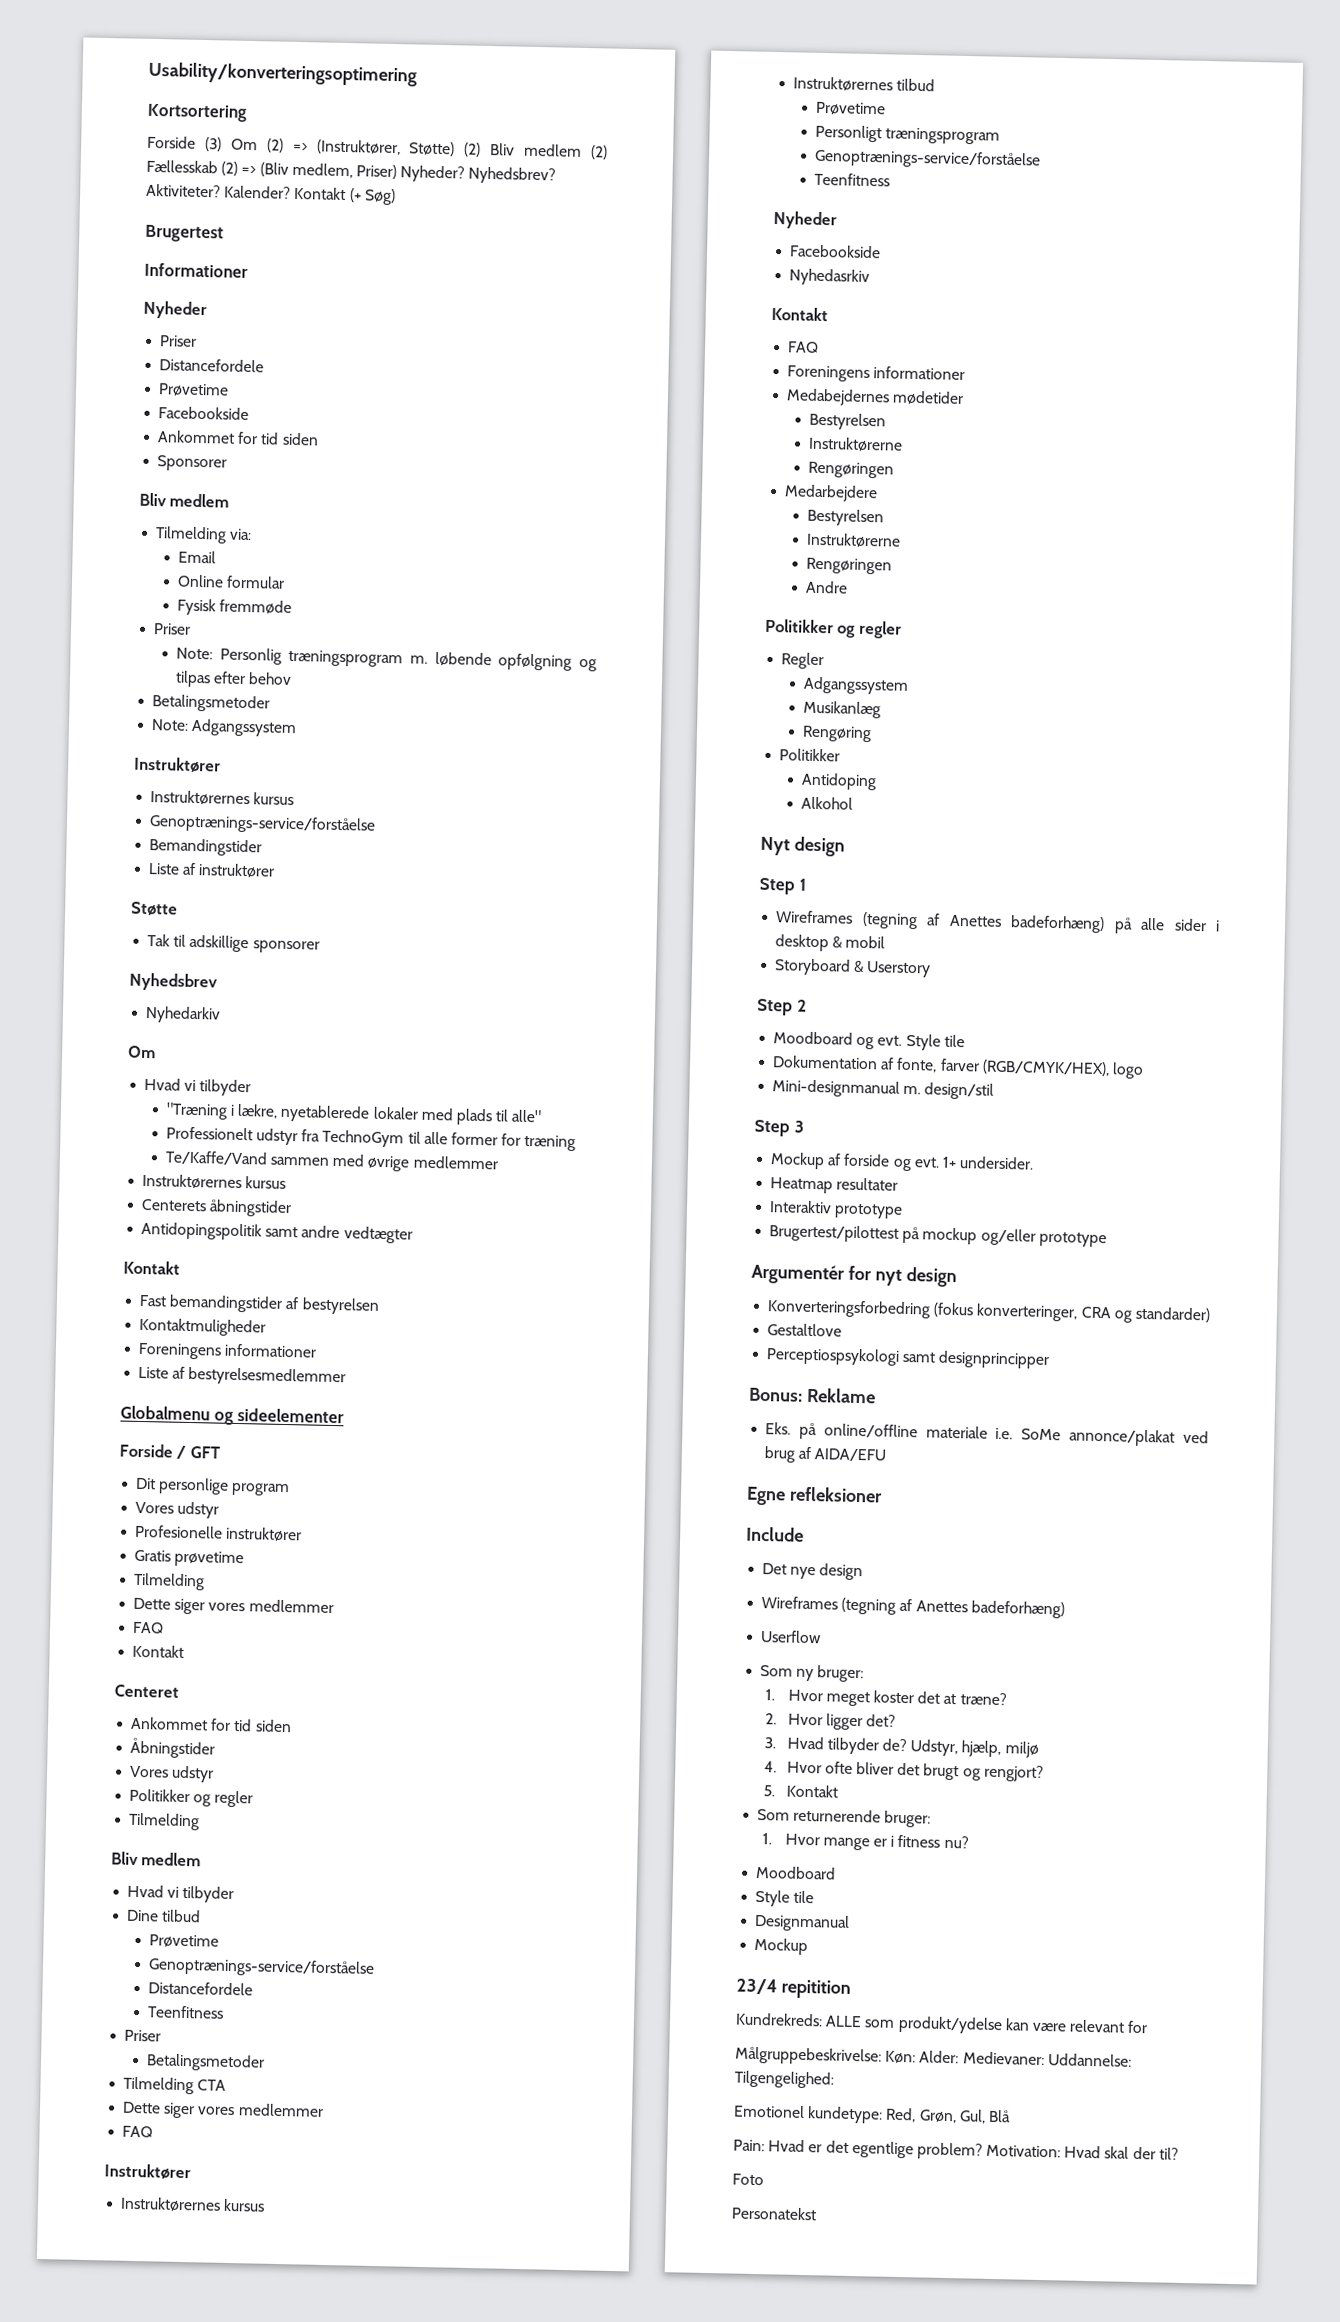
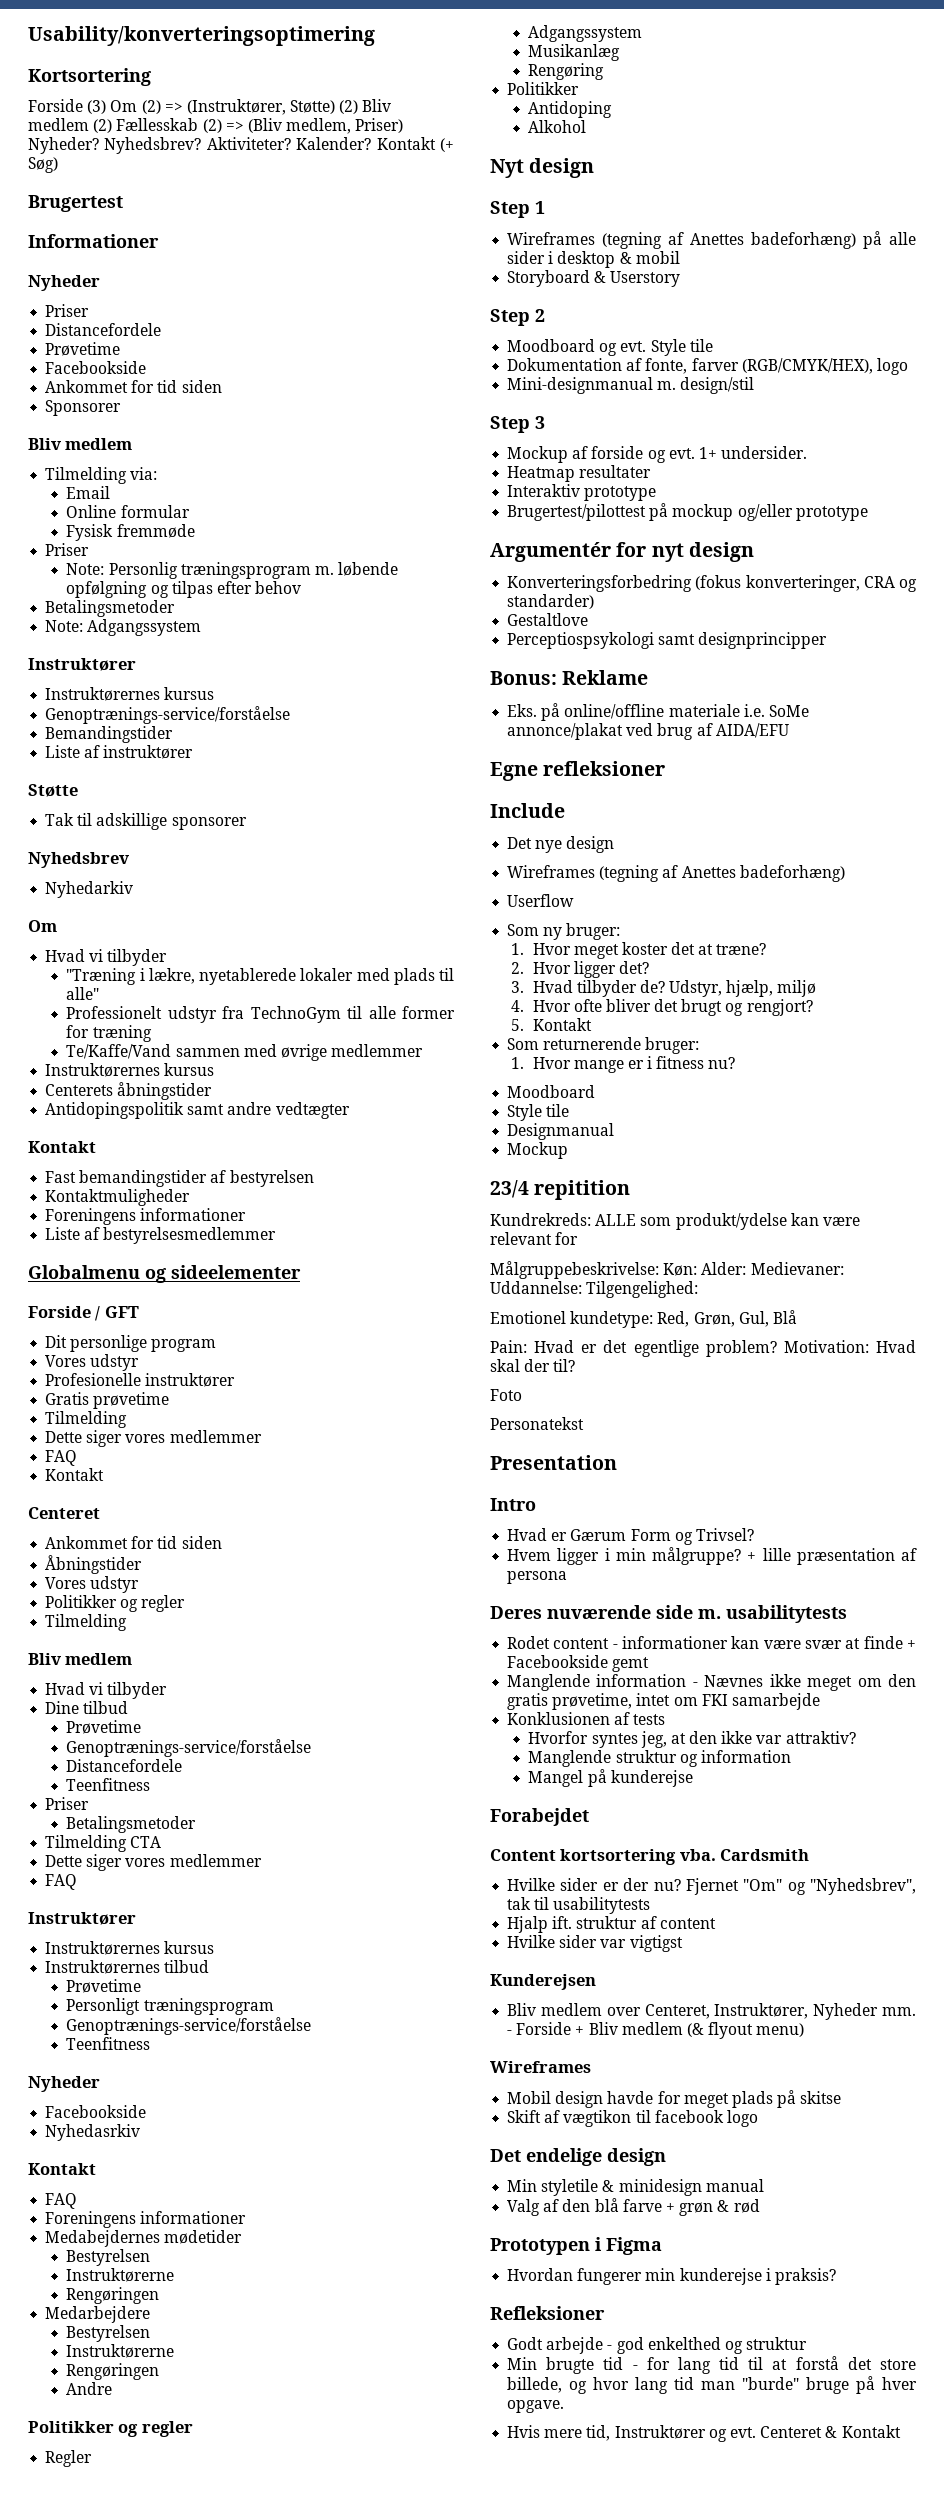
+ Presentation
+ Intro
+ Hvad er Gærum Form og Trivsel?
+ Hvem ligger i min målgruppe? + lille præsentation af persona
+ Deres nuværende side m. usabilitytests
+ Rodet content - informationer kan være svær at finde + Facebookside gemt
+ Manglende information - Nævnes ikke meget om den gratis prøvetime, intet om FKI samarbejde
+ Konklusionen af tests
+ Hvorfor syntes jeg, at den ikke var attraktiv?
+ Manglende struktur og information
+ Mangel på kunderejse
+ Forabejdet
+ Content kortsortering vba. Cardsmith
+ Hvilke sider er der nu? Fjernet "Om" og "Nyhedsbrev", tak til usabilitytests
+ Hjalp ift. struktur af content
+ Hvilke sider var vigtigst
+ Kunderejsen
+ Bliv medlem over Centeret, Instruktører, Nyheder mm. - Forside + Bliv medlem (& flyout menu)
+ Wireframes
+ Mobil design havde for meget plads på skitse
+ Skift af vægtikon til facebook logo
+ Det endelige design
+ Min styletile & minidesign manual
+ Valg af den blå farve + grøn & rød
+ Prototypen i Figma
+ Hvordan fungerer min kunderejse i praksis?
+ Refleksioner
+ Godt arbejde - god enkelthed og struktur
+ Min brugte tid - for lang tid til at forstå det store billede, og hvor lang tid man "burde" bruge på hver opgave.
+ Hvis mere tid, Instruktører og evt. Centeret & Kontakt

